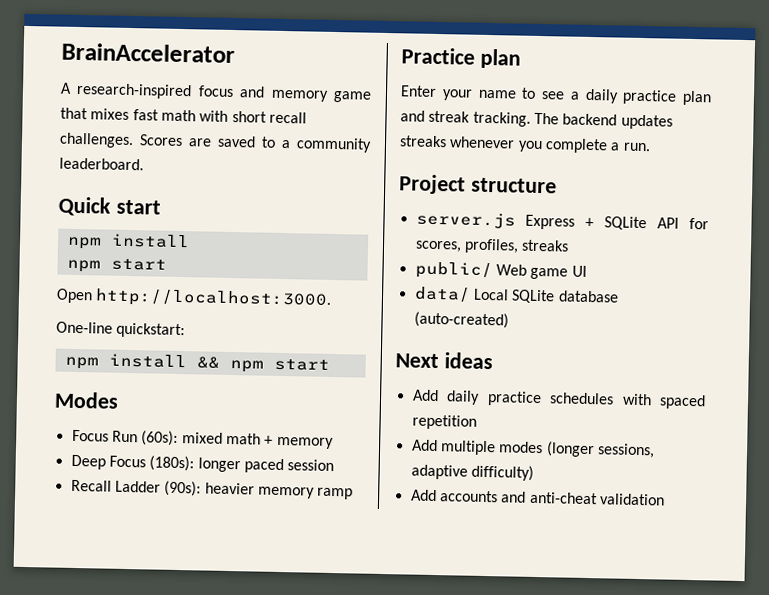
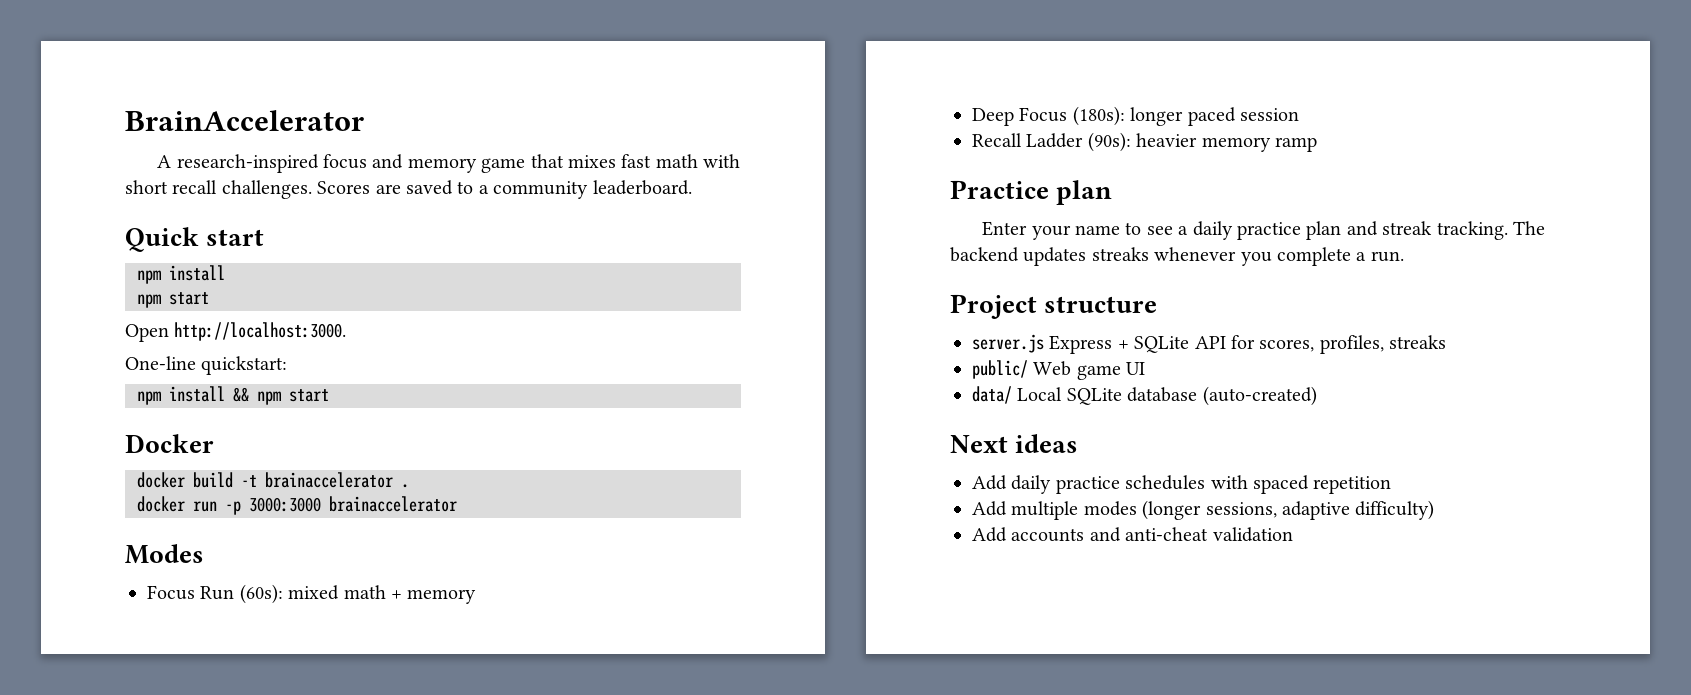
+ Docker
+ docker build -t brainaccelerator .
+ docker run -p 3000:3000 brainaccelerator

